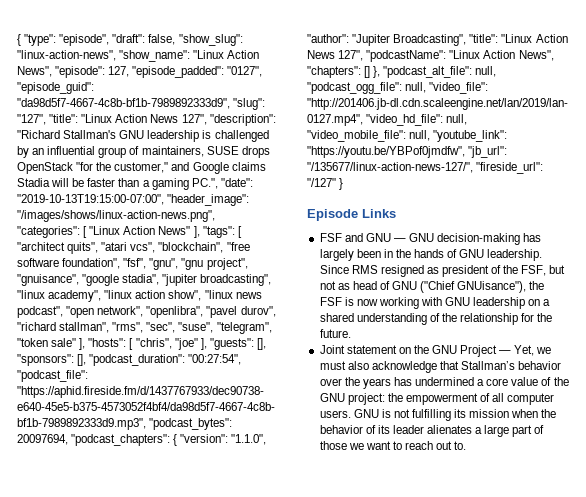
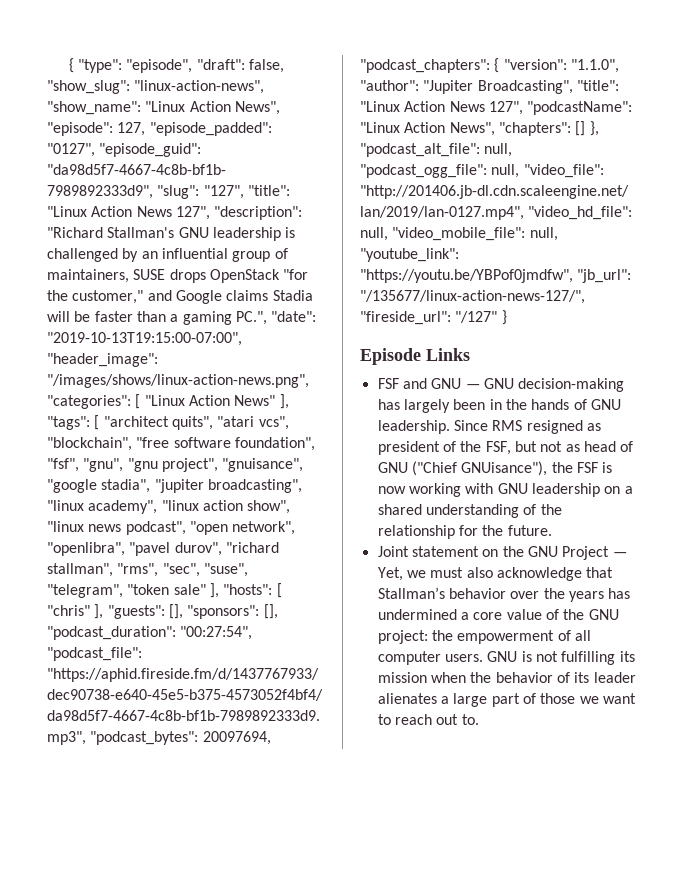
- [ "chris", "joe" ], "guests":
+ [ "chris" ], "guests":

